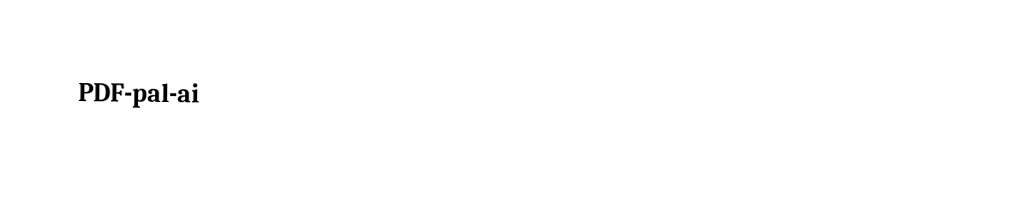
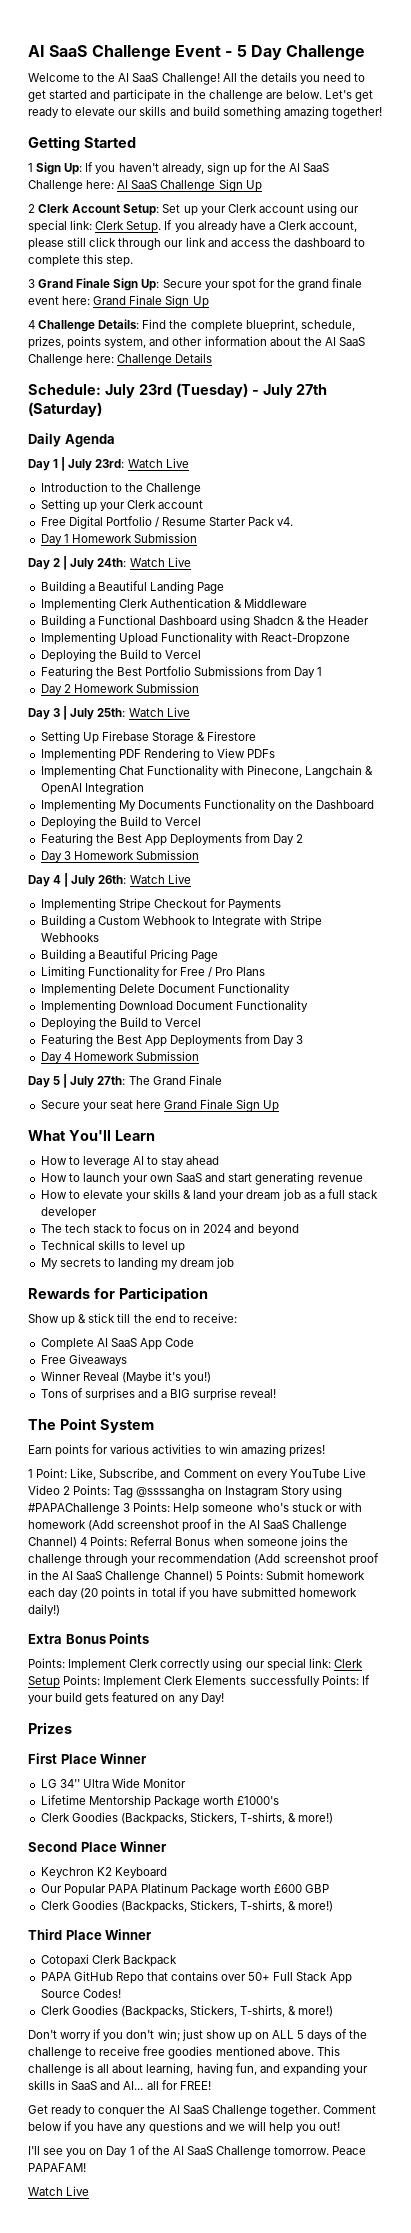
- PDF-pal-ai
+ AI SaaS Challenge Event - 5 Day Challenge
+ Welcome to the AI SaaS Challenge! All the details you need to get started and participate in the challenge are below. Let's get ready to elevate our skills and build something amazing together!
+ Getting Started
+ 1 Sign Up: If you haven't already, sign up for the AI SaaS Challenge here: AI SaaS Challenge Sign Up
+ 2 Clerk Account Setup: Set up your Clerk account using our special link: Clerk Setup. If you already have a Clerk account, please still click through our link and access the dashboard to complete this step.
+ 3 Grand Finale Sign Up: Secure your spot for the grand finale event here: Grand Finale Sign Up
+ 4 Challenge Details: Find the complete blueprint, schedule, prizes, points system, and other information about the AI SaaS Challenge here: Challenge Details
+ Schedule: July 23rd (Tuesday) - July 27th (Saturday)
+ Daily Agenda
+ Day 1 | July 23rd: Watch Live
+ Introduction to the Challenge
+ Setting up your Clerk account
+ Free Digital Portfolio / Resume Starter Pack v4.
+ Day 1 Homework Submission
+ Day 2 | July 24th: Watch Live
+ Building a Beautiful Landing Page
+ Implementing Clerk Authentication & Middleware
+ Building a Functional Dashboard using Shadcn & the Header
+ Implementing Upload Functionality with React-Dropzone
+ Deploying the Build to Vercel
+ Featuring the Best Portfolio Submissions from Day 1
+ Day 2 Homework Submission
+ Day 3 | July 25th: Watch Live
+ Setting Up Firebase Storage & Firestore
+ Implementing PDF Rendering to View PDFs
+ Implementing Chat Functionality with Pinecone, Langchain & OpenAI Integration
+ Implementing My Documents Functionality on the Dashboard
+ Deploying the Build to Vercel
+ Featuring the Best App Deployments from Day 2
+ Day 3 Homework Submission
+ Day 4 | July 26th: Watch Live
+ Implementing Stripe Checkout for Payments
+ Building a Custom Webhook to Integrate with Stripe Webhooks
+ Building a Beautiful Pricing Page
+ Limiting Functionality for Free / Pro Plans
+ Implementing Delete Document Functionality
+ Implementing Download Document Functionality
+ Deploying the Build to Vercel
+ Featuring the Best App Deployments from Day 3
+ Day 4 Homework Submission
+ Day 5 | July 27th: The Grand Finale
+ Secure your seat here Grand Finale Sign Up
+ What You'll Learn
+ How to leverage AI to stay ahead
+ How to launch your own SaaS and start generating revenue
+ How to elevate your skills & land your dream job as a full stack developer
+ The tech stack to focus on in 2024 and beyond
+ Technical skills to level up
+ My secrets to landing my dream job
+ Rewards for Participation
+ Show up & stick till the end to receive:
+ Complete AI SaaS App Code
+ Free Giveaways
+ Winner Reveal (Maybe it's you!)
+ Tons of surprises and a BIG surprise reveal!
+ The Point System
+ Earn points for various activities to win amazing prizes!
+ 1 Point: Like, Subscribe, and Comment on every YouTube Live Video 2 Points: Tag @ssssangha on Instagram Story using #PAPAChallenge 3 Points: Help someone who's stuck or with homework (Add screenshot proof in the AI SaaS Challenge Channel) 4 Points: Referral Bonus when someone joins the challenge through your recommendation (Add screenshot proof in the AI SaaS Challenge Channel) 5 Points: Submit homework each day (20 points in total if you have submitted homework daily!)
+ Extra Bonus Points
+ Points: Implement Clerk correctly using our special link: Clerk Setup Points: Implement Clerk Elements successfully Points: If your build gets featured on any Day!
+ Prizes
+ First Place Winner
+ LG 34'' Ultra Wide Monitor
+ Lifetime Mentorship Package worth £1000's
+ Clerk Goodies (Backpacks, Stickers, T-shirts, & more!)
+ Second Place Winner
+ Keychron K2 Keyboard
+ Our Popular PAPA Platinum Package worth £600 GBP
+ Clerk Goodies (Backpacks, Stickers, T-shirts, & more!)
+ Third Place Winner
+ Cotopaxi Clerk Backpack
+ PAPA GitHub Repo that contains over 50+ Full Stack App Source Codes!
+ Clerk Goodies (Backpacks, Stickers, T-shirts, & more!)
+ Don't worry if you don't win; just show up on ALL 5 days of the challenge to receive free goodies mentioned above. This challenge is all about learning, having fun, and expanding your skills in SaaS and AI... all for FREE!
+ Get ready to conquer the AI SaaS Challenge together. Comment below if you have any questions and we will help you out!
+ I'll see you on Day 1 of the AI SaaS Challenge tomorrow. Peace PAPAFAM!
+ Watch Live

